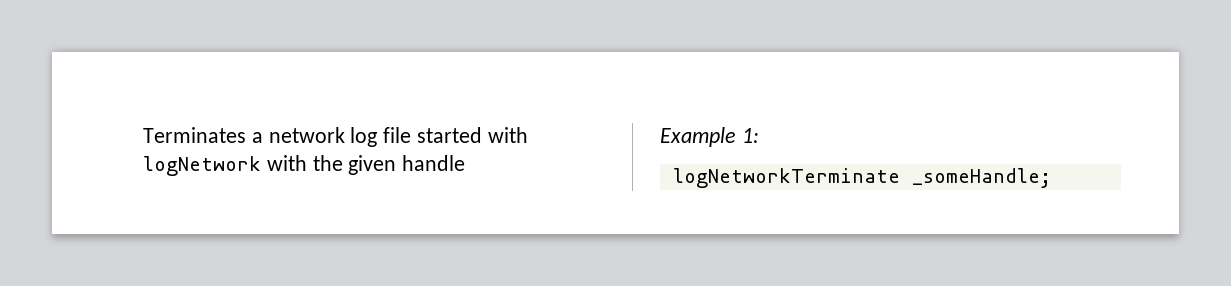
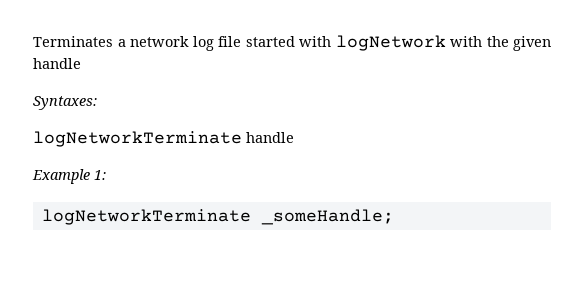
+ Syntaxes:
+ logNetworkTerminate handle

